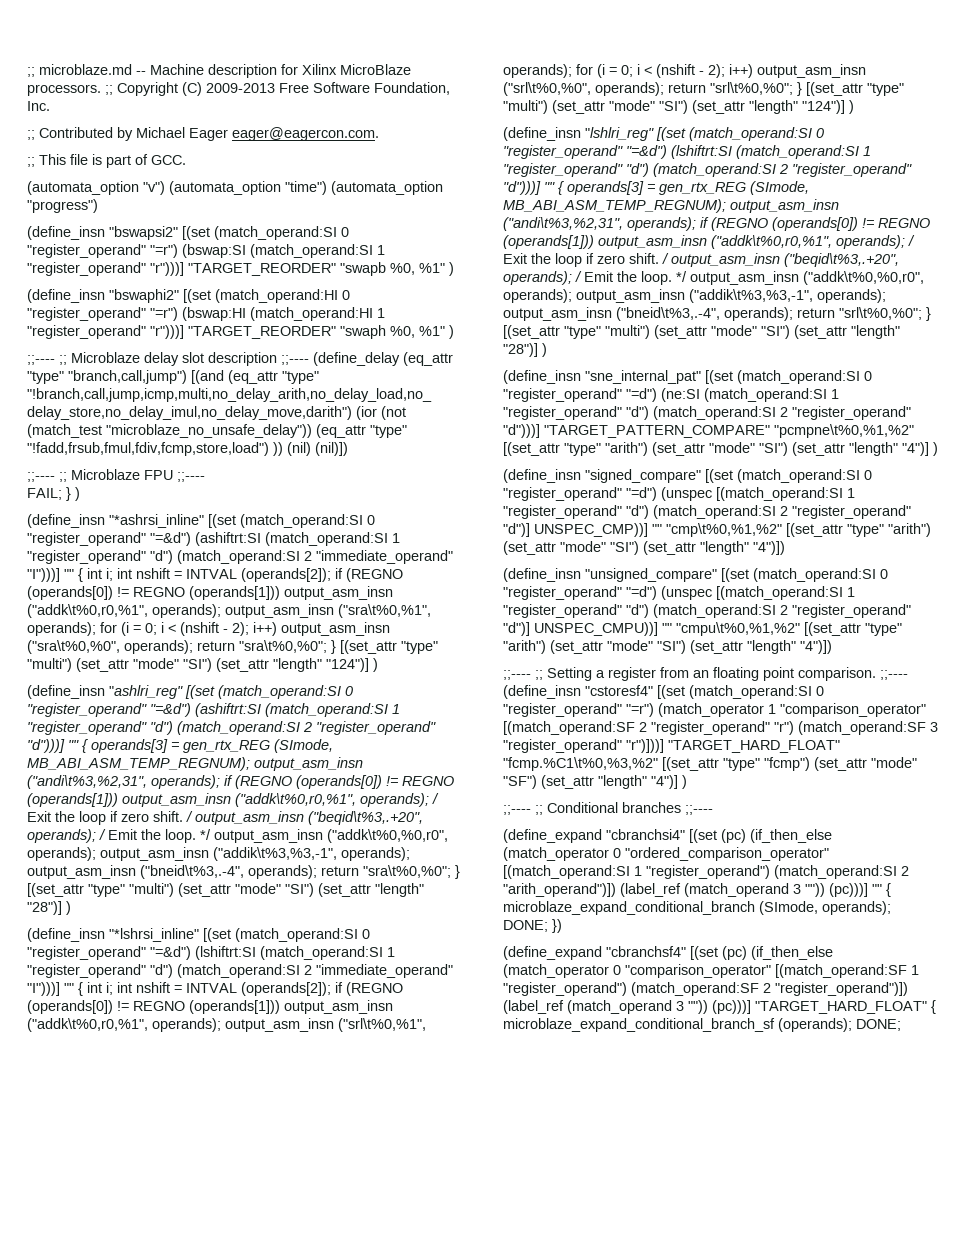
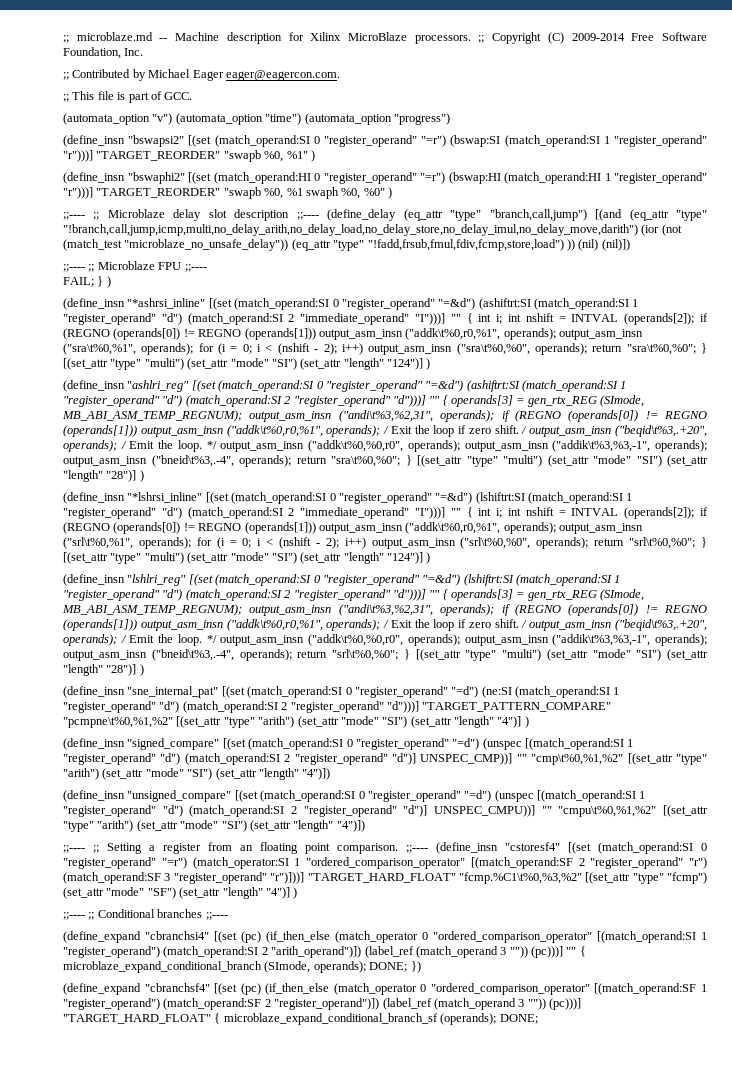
- ;; microblaze.md -- Machine description for Xilinx MicroBlaze processors. ;; Copyright (C) 2009-2013 Free Software Foundation, Inc.
+ ;; microblaze.md -- Machine description for Xilinx MicroBlaze processors. ;; Copyright (C) 2009-2014 Free Software Foundation, Inc.
- (define_insn "bswaphi2" [(set (match_operand:HI 0 "register_operand" "=r") (bswap:HI (match_operand:HI 1 "register_operand" "r")))] "TARGET_REORDER" "swaph %0, %1" )
+ (define_insn "bswaphi2" [(set (match_operand:HI 0 "register_operand" "=r") (bswap:HI (match_operand:HI 1 "register_operand" "r")))] "TARGET_REORDER" "swapb %0, %1 swaph %0, %0" )
- ;;---- ;; Setting a register from an floating point comparison. ;;---- (define_insn "cstoresf4" [(set (match_operand:SI 0 "register_operand" "=r") (match_operator 1 "comparison_operator" [(match_operand:SF 2 "register_operand" "r") (match_operand:SF 3 "register_operand" "r")]))] "TARGET_HARD_FLOAT" "fcmp.%C1\t%0,%3,%2" [(set_attr "type" "fcmp") (set_attr "mode" "SF") (set_attr "length" "4")] )
+ ;;---- ;; Setting a register from an floating point comparison. ;;---- (define_insn "cstoresf4" [(set (match_operand:SI 0 "register_operand" "=r") (match_operator:SI 1 "ordered_comparison_operator" [(match_operand:SF 2 "register_operand" "r") (match_operand:SF 3 "register_operand" "r")]))] "TARGET_HARD_FLOAT" "fcmp.%C1\t%0,%3,%2" [(set_attr "type" "fcmp") (set_attr "mode" "SF") (set_attr "length" "4")] )
- (define_expand "cbranchsf4" [(set (pc) (if_then_else (match_operator 0 "comparison_operator" [(match_operand:SF 1 "register_operand") (match_operand:SF 2 "register_operand")]) (label_ref (match_operand 3 "")) (pc)))] "TARGET_HARD_FLOAT" { microblaze_expand_conditional_branch_sf (operands); DONE;
+ (define_expand "cbranchsf4" [(set (pc) (if_then_else (match_operator 0 "ordered_comparison_operator" [(match_operand:SF 1 "register_operand") (match_operand:SF 2 "register_operand")]) (label_ref (match_operand 3 "")) (pc)))] "TARGET_HARD_FLOAT" { microblaze_expand_conditional_branch_sf (operands); DONE;

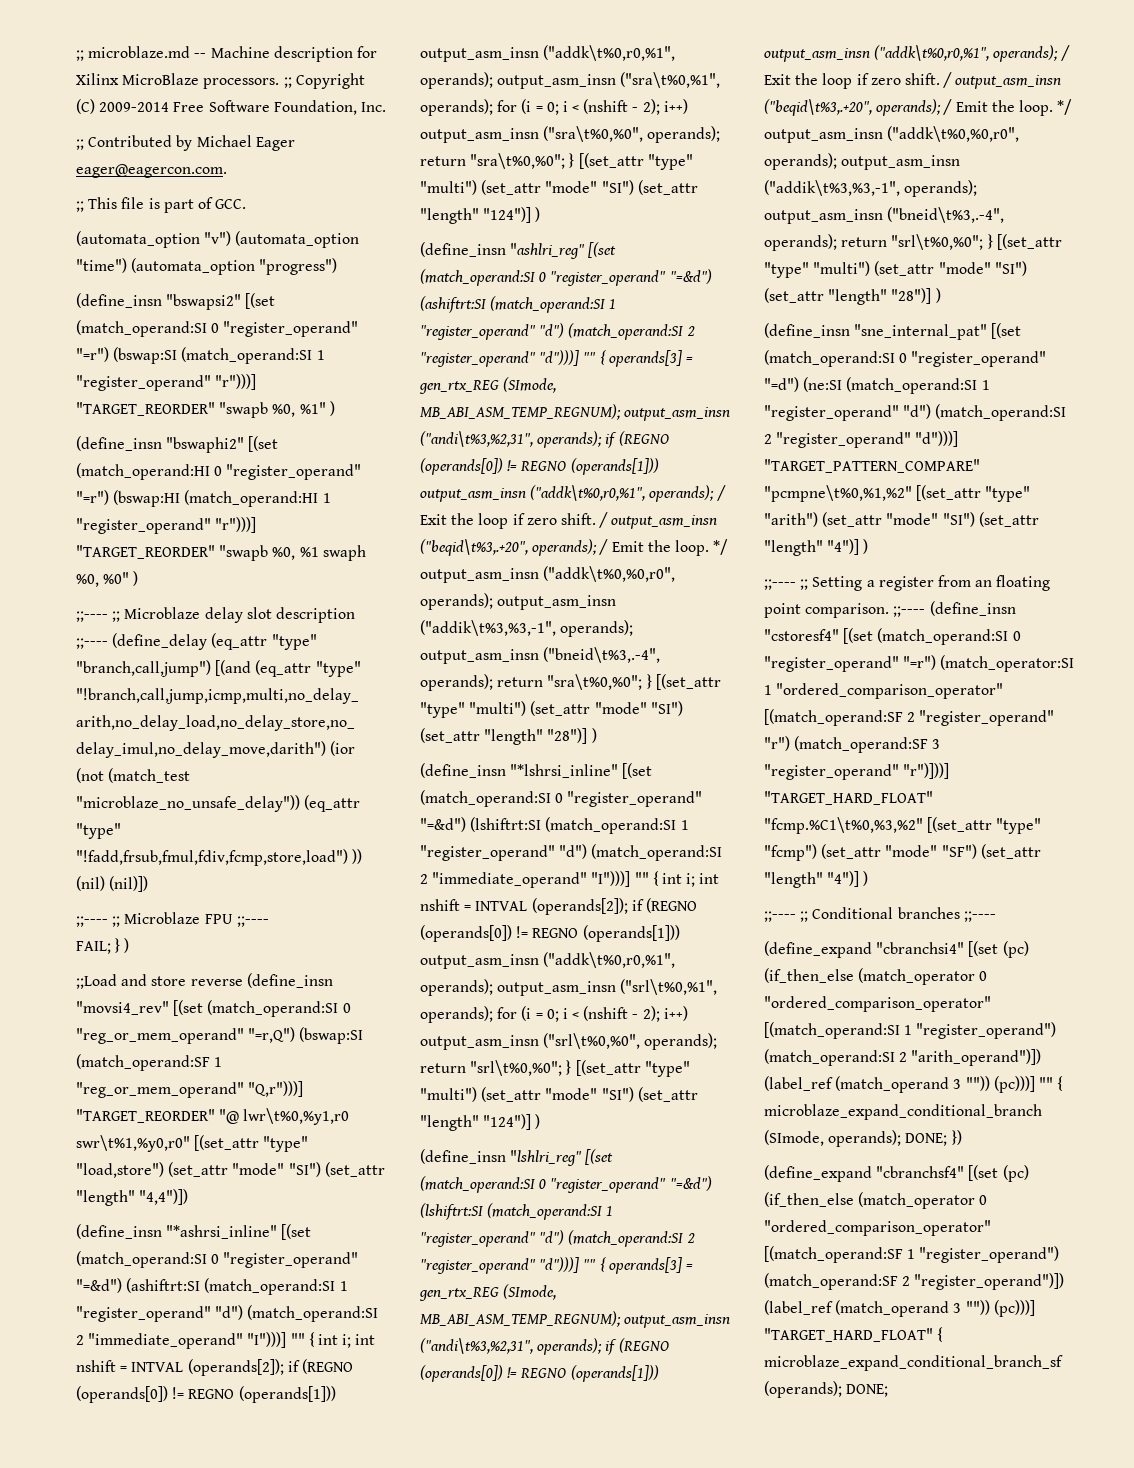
+ ;;Load and store reverse (define_insn "movsi4_rev" [(set (match_operand:SI 0 "reg_or_mem_operand" "=r,Q") (bswap:SI (match_operand:SF 1 "reg_or_mem_operand" "Q,r")))] "TARGET_REORDER" "@ lwr\t%0,%y1,r0 swr\t%1,%y0,r0" [(set_attr "type" "load,store") (set_attr "mode" "SI") (set_attr "length" "4,4")])
- (define_insn "signed_compare" [(set (match_operand:SI 0 "register_operand" "=d") (unspec [(match_operand:SI 1 "register_operand" "d") (match_operand:SI 2 "register_operand" "d")] UNSPEC_CMP))] "" "cmp\t%0,%1,%2" [(set_attr "type" "arith") (set_attr "mode" "SI") (set_attr "length" "4")])
- (define_insn "unsigned_compare" [(set (match_operand:SI 0 "register_operand" "=d") (unspec [(match_operand:SI 1 "register_operand" "d") (match_operand:SI 2 "register_operand" "d")] UNSPEC_CMPU))] "" "cmpu\t%0,%1,%2" [(set_attr "type" "arith") (set_attr "mode" "SI") (set_attr "length" "4")])

